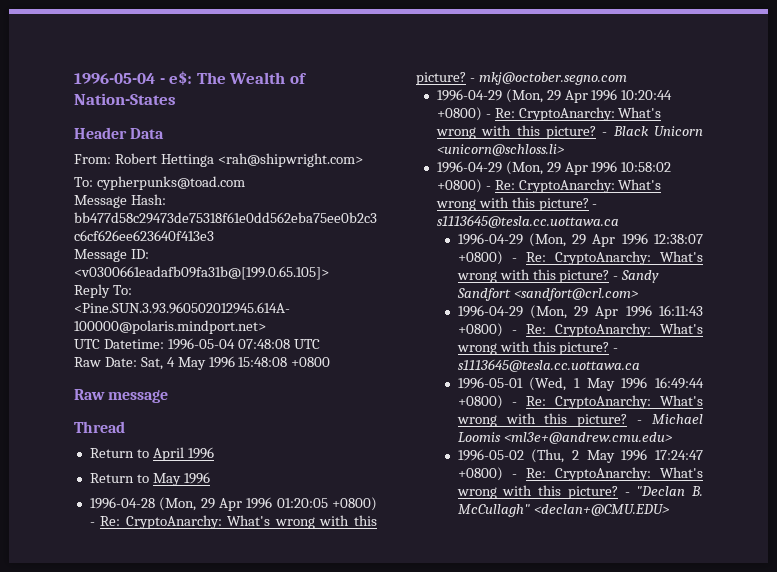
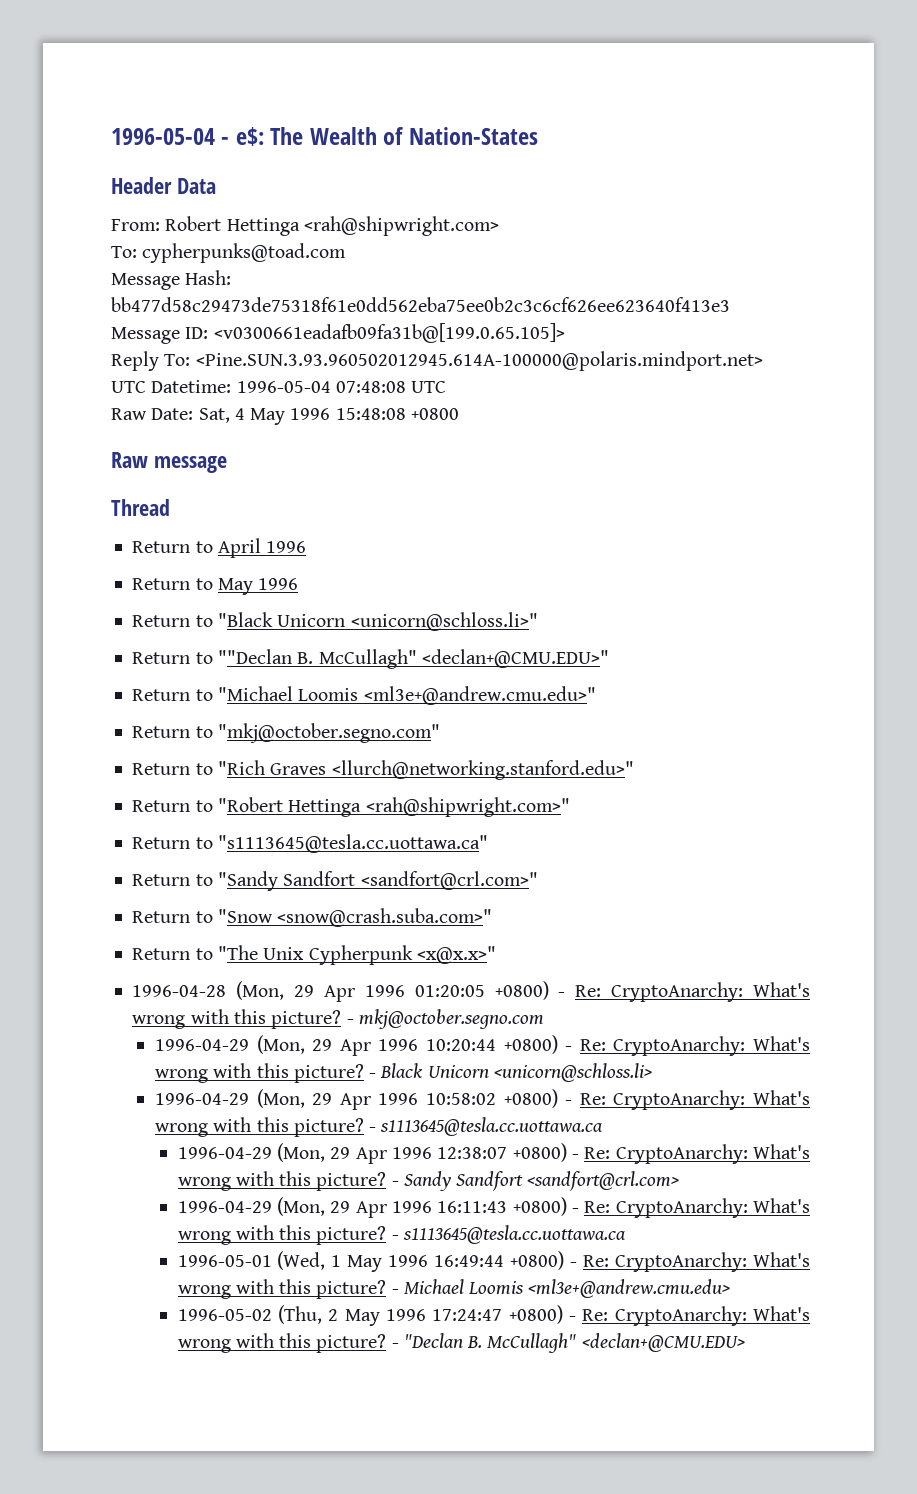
+ Return to "Black Unicorn <unicorn@schloss.li>"
+ Return to ""Declan B. McCullagh" <declan+@CMU.EDU>"
+ Return to "Michael Loomis <ml3e+@andrew.cmu.edu>"
+ Return to "mkj@october.segno.com"
+ Return to "Rich Graves <llurch@networking.stanford.edu>"
+ Return to "Robert Hettinga <rah@shipwright.com>"
+ Return to "s1113645@tesla.cc.uottawa.ca"
+ Return to "Sandy Sandfort <sandfort@crl.com>"
+ Return to "Snow <snow@crash.suba.com>"
+ Return to "The Unix Cypherpunk <x@x.x>"

